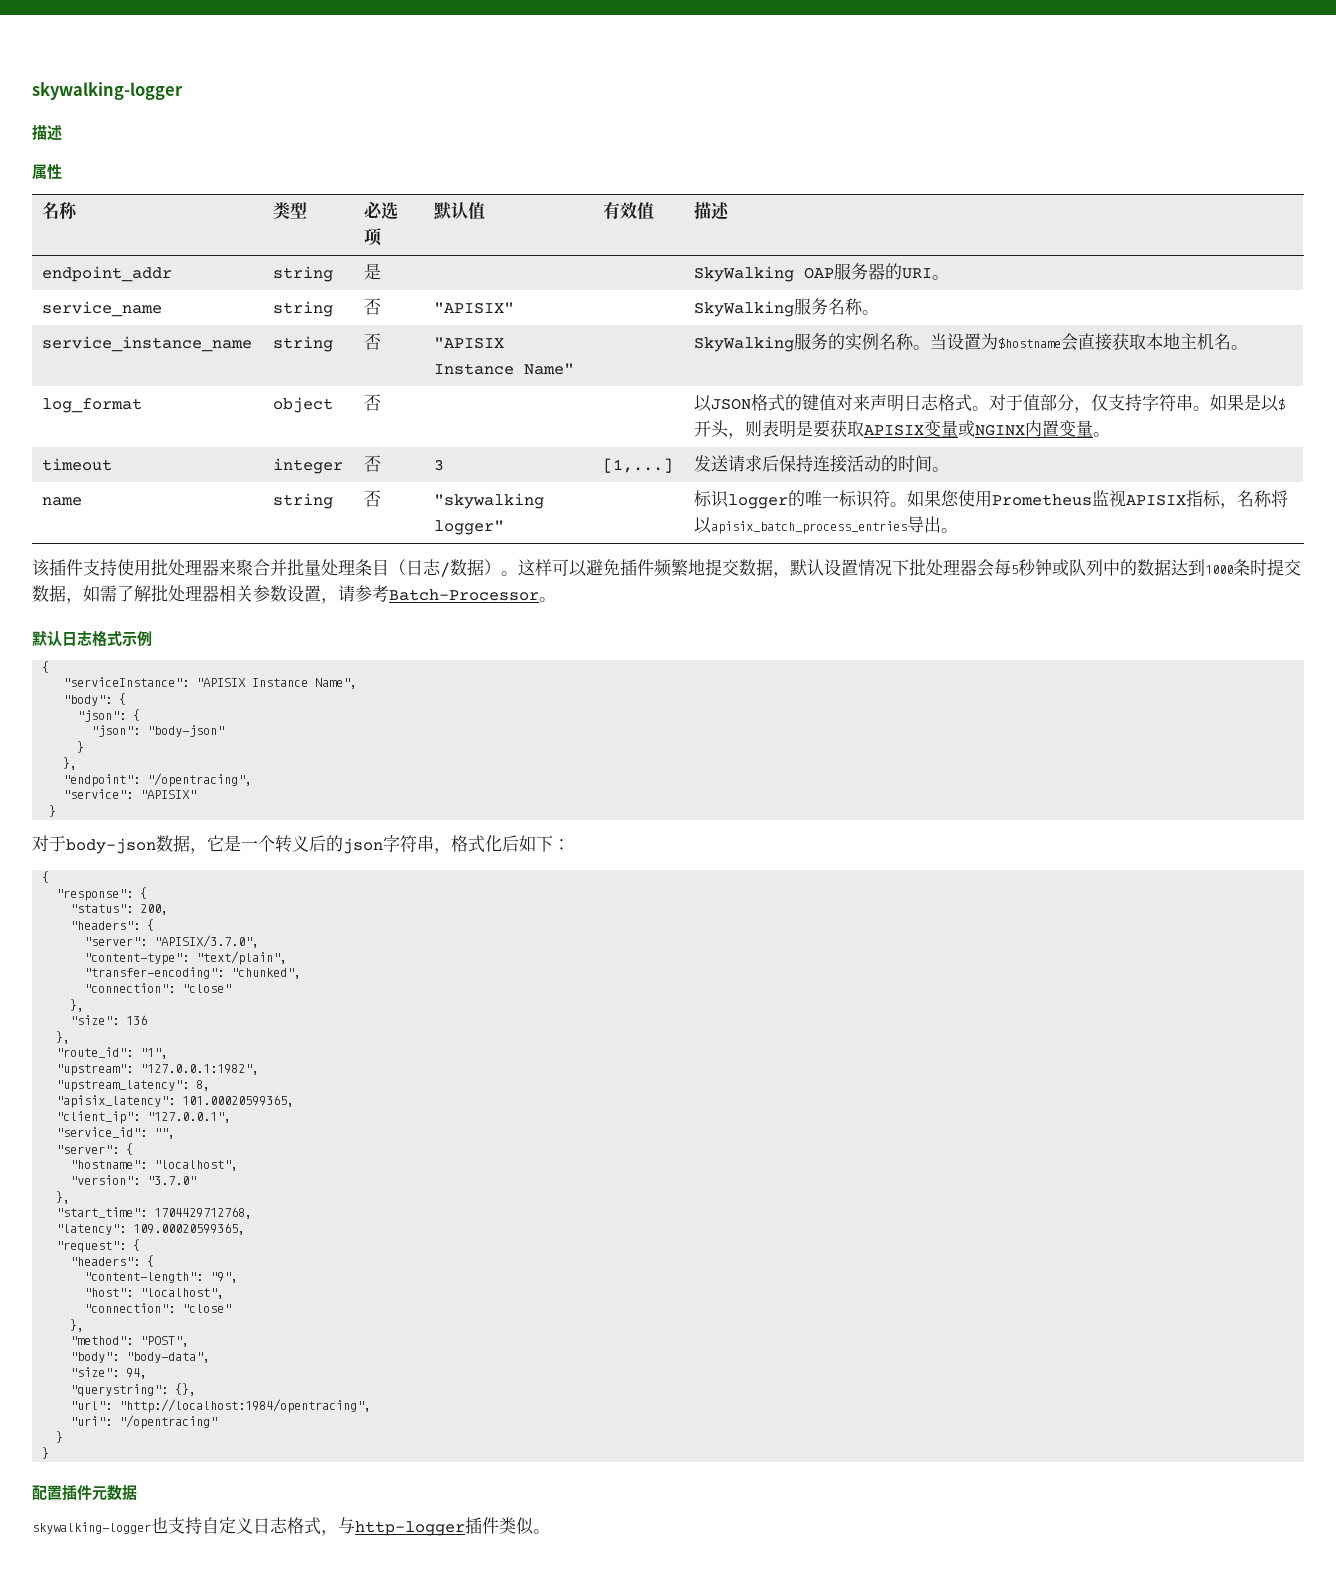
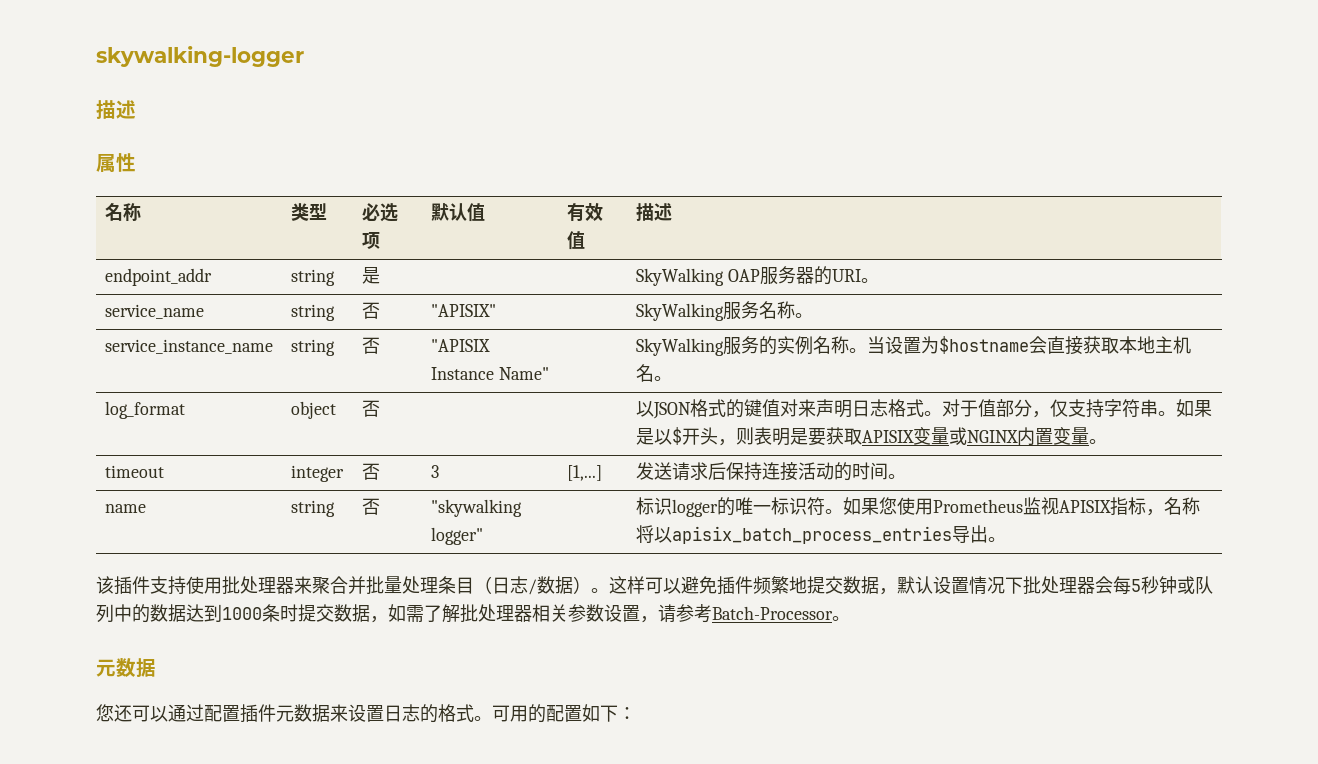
  这样可以避免插件频繁地提交数据，默认设置情况下批处理器会每5秒钟或队列中的数据达到1000条时提交数据，如需了解批处理器相关参数设置，请参考Batch-Processor。
- 默认日志格式示例
- {
- "serviceInstance": "APISIX Instance Name",
- "body": {
- "json": {
- "json": "body-json"
- }
- },
- "endpoint": "/opentracing",
- "service": "APISIX"
- }
- 对于body-json数据，它是一个转义后的json字符串，格式化后如下：
- {
- "response": {
- "status": 200,
- "headers": {
- "server": "APISIX/3.7.0",
- "content-type": "text/plain",
- "transfer-encoding": "chunked",
- "connection": "close"
- },
- "size": 136
- },
- "route_id": "1",
- "upstream": "127.0.0.1:1982",
- "upstream_latency": 8,
- "apisix_latency": 101.00020599365,
- "client_ip": "127.0.0.1",
- "service_id": "",
- "server": {
- "hostname": "localhost",
- "version": "3.7.0"
- },
- "start_time": 1704429712768,
- "latency": 109.00020599365,
- "request": {
- "headers": {
- "content-length": "9",
- "host": "localhost",
- "connection": "close"
- },
- "method": "POST",
- "body": "body-data",
- "size": 94,
- "querystring": {},
- "url": "http://localhost:1984/opentracing",
- "uri": "/opentracing"
- }
- }
- 配置插件元数据
- skywalking-logger也支持自定义日志格式，与http-logger插件类似。
+ 元数据
+ 您还可以通过配置插件元数据来设置日志的格式。可用的配置如下：

